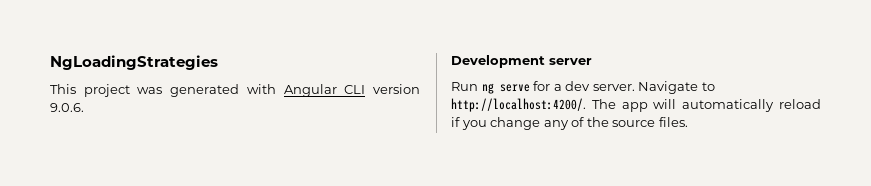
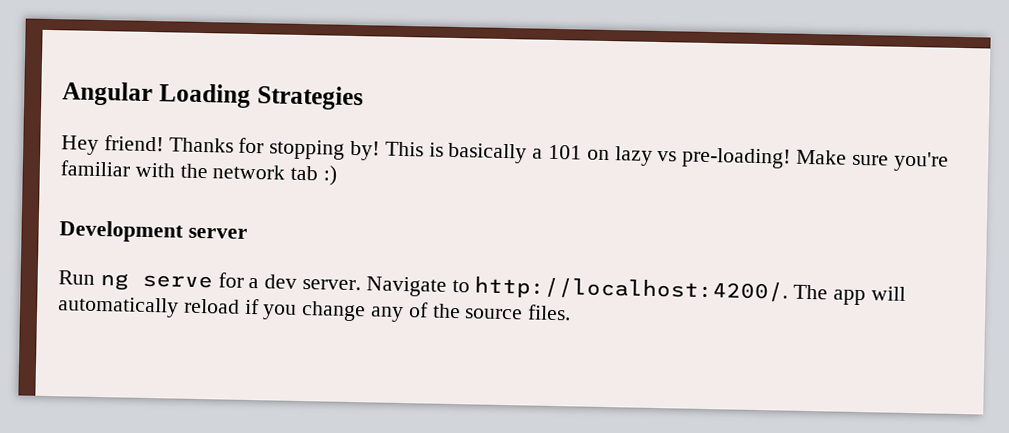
- NgLoadingStrategies
- This project was generated with Angular CLI version 9.0.6.
+ Angular Loading Strategies
+ Hey friend! Thanks for stopping by! This is basically a 101 on lazy vs pre-loading! Make sure you're familiar with the network tab :)

